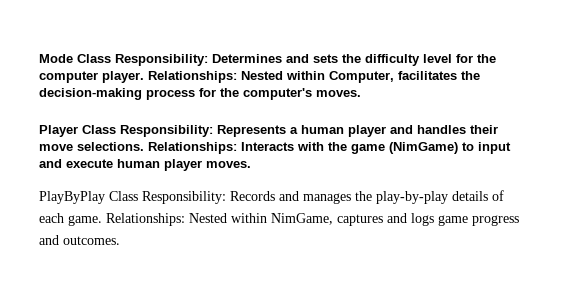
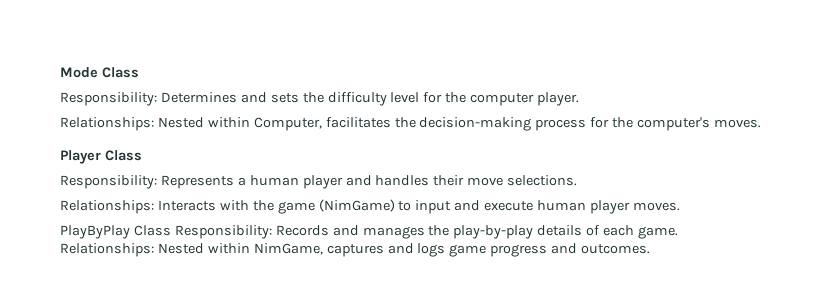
- Mode Class Responsibility: Determines and sets the difficulty level for the computer player. Relationships: Nested within Computer, facilitates the decision-making process for the computer's moves.
+ Mode Class
+ Responsibility: Determines and sets the difficulty level for the computer player.
+ Relationships: Nested within Computer, facilitates the decision-making process for the computer's moves.
- Player Class Responsibility: Represents a human player and handles their move selections. Relationships: Interacts with the game (NimGame) to input and execute human player moves.
+ Player Class
+ Responsibility: Represents a human player and handles their move selections.
+ Relationships: Interacts with the game (NimGame) to input and execute human player moves.

